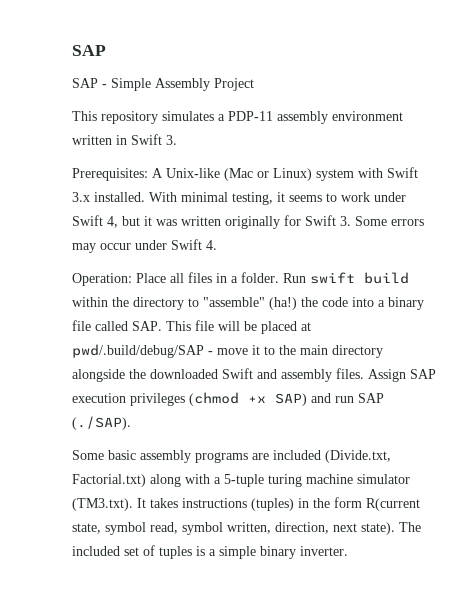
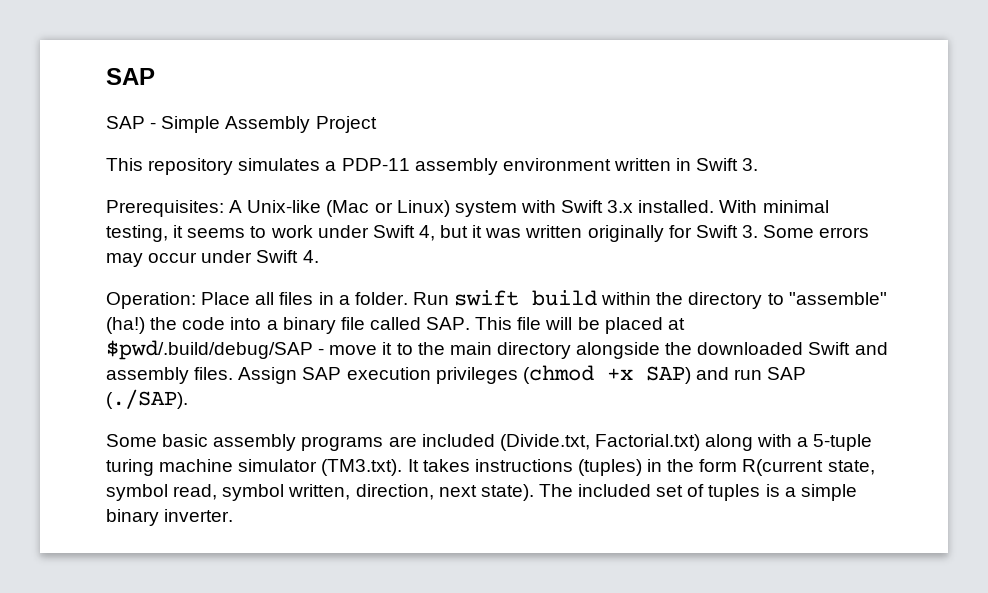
- Run swift build within the directory to "assemble" (ha!) the code into a binary file called SAP. This file will be placed at pwd/.build/debug/SAP - move it to the main directory alongside the downloaded Swift and assembly files.
+ Run swift build within the directory to "assemble" (ha!) the code into a binary file called SAP. This file will be placed at $pwd/.build/debug/SAP - move it to the main directory alongside the downloaded Swift and assembly files.

